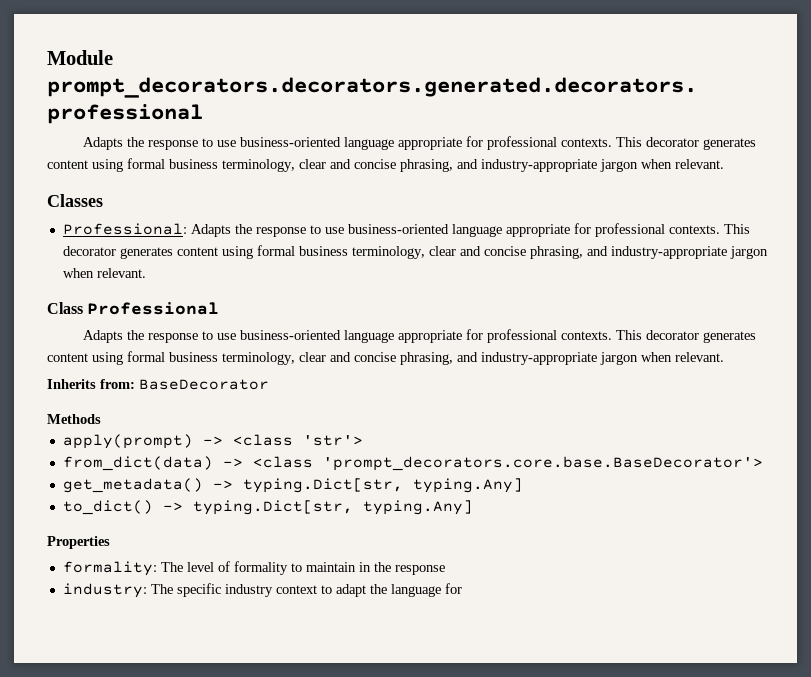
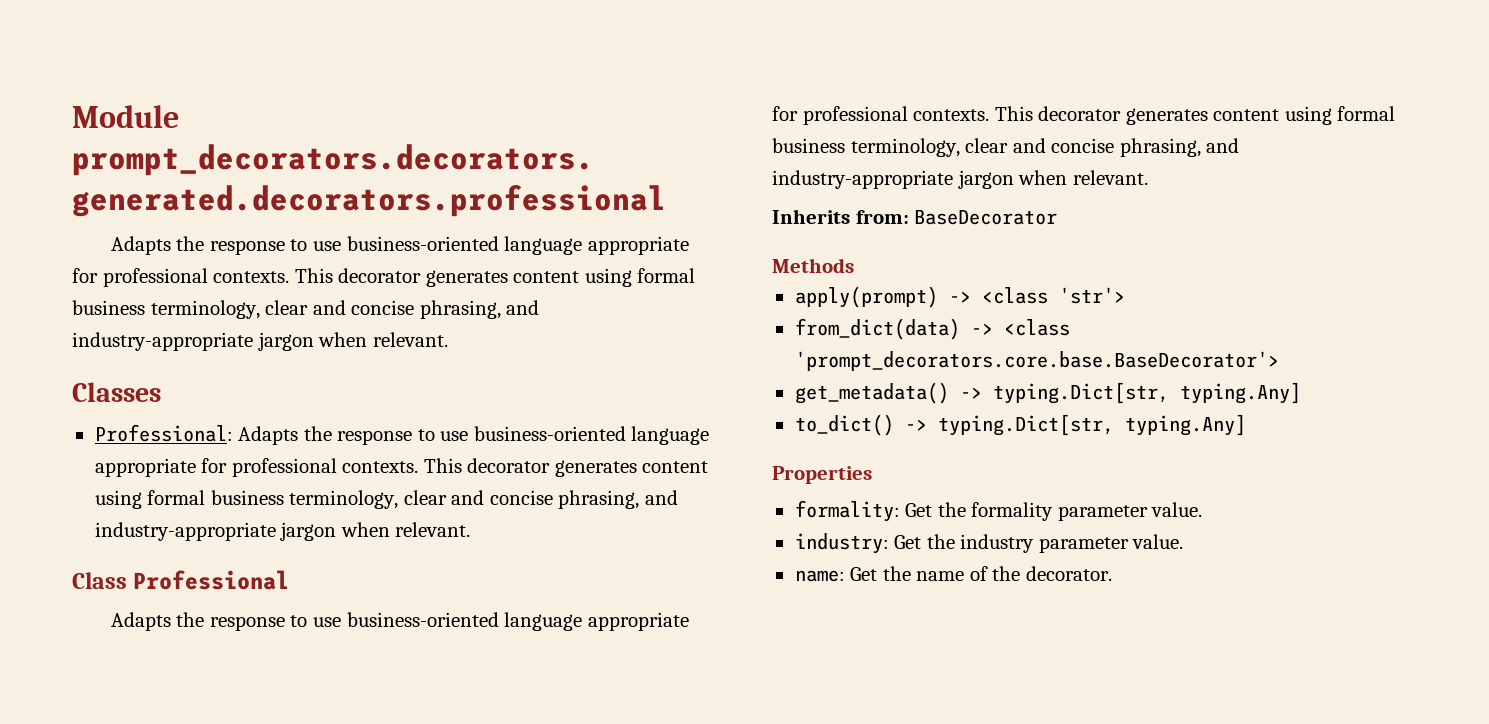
- formality: The level of formality to maintain in the response
- industry: The specific industry context to adapt the language for
+ formality: Get the formality parameter value.
+ industry: Get the industry parameter value.
+ name: Get the name of the decorator.

